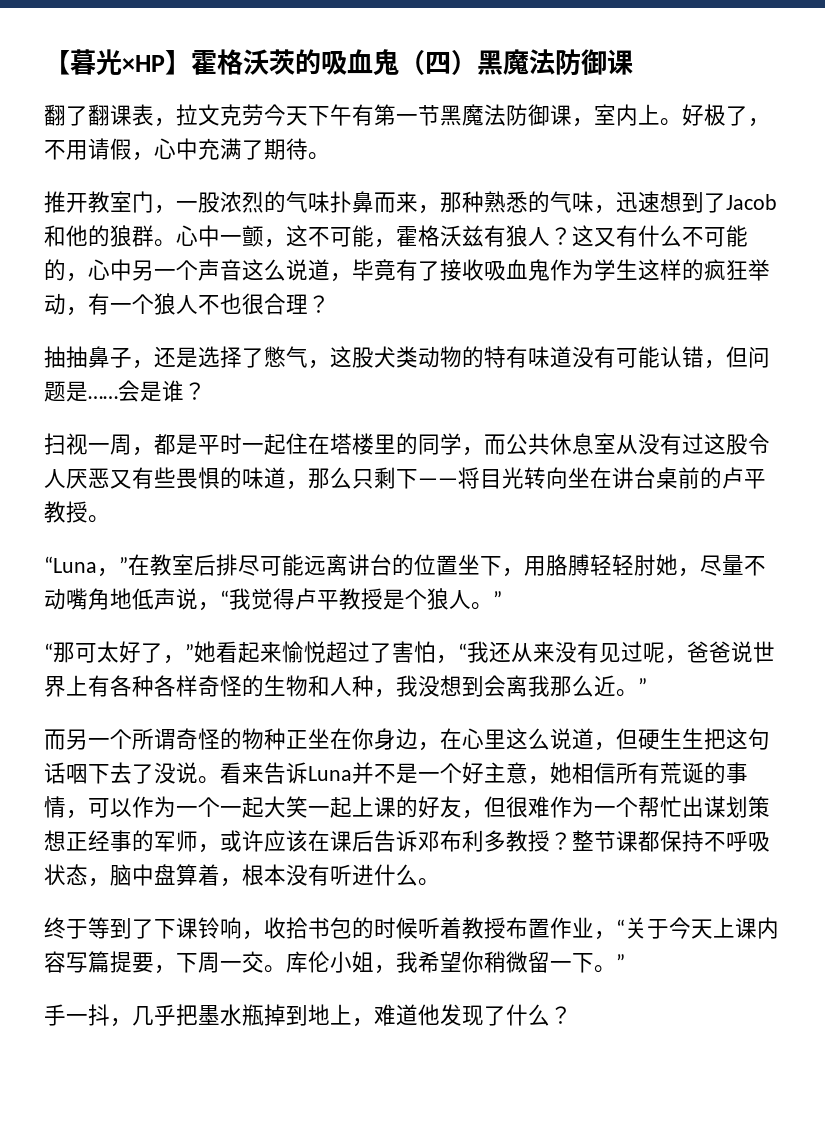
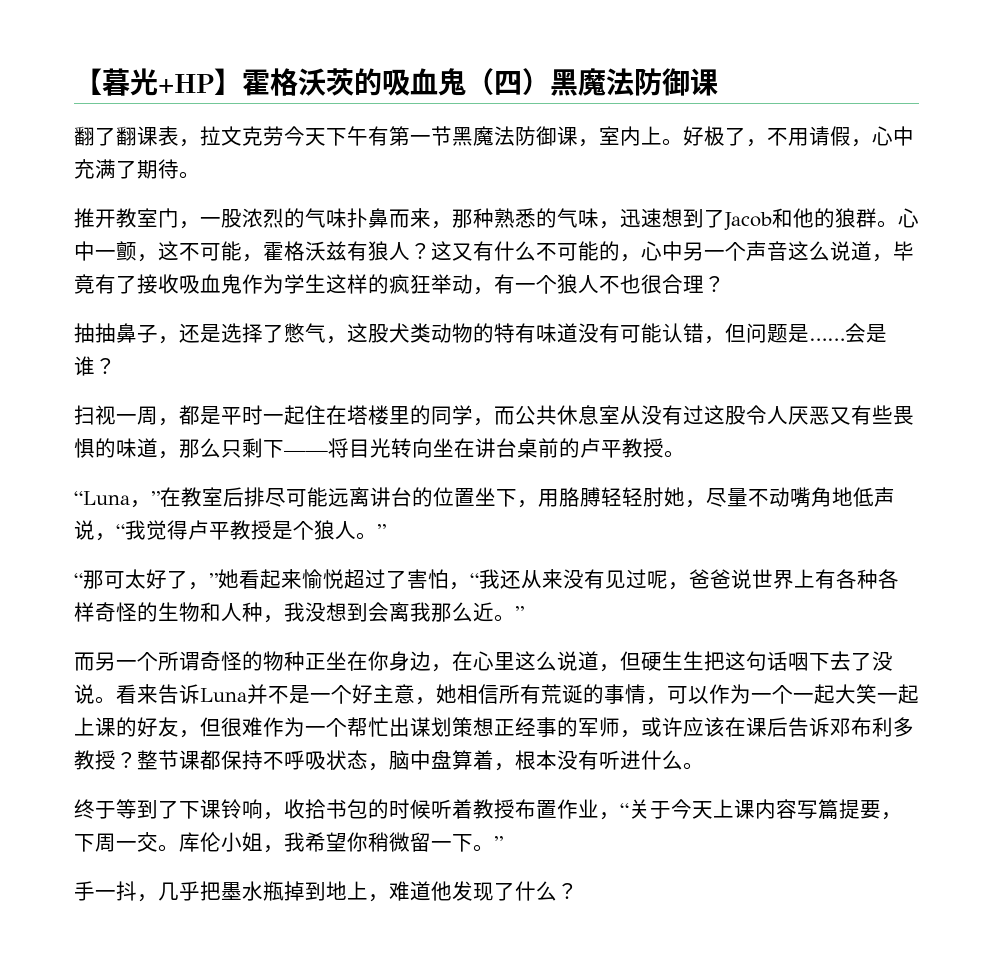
- 【暮光×HP】霍格沃茨的吸血鬼（四）黑魔法防御课
+ 【暮光+HP】霍格沃茨的吸血鬼（四）黑魔法防御课

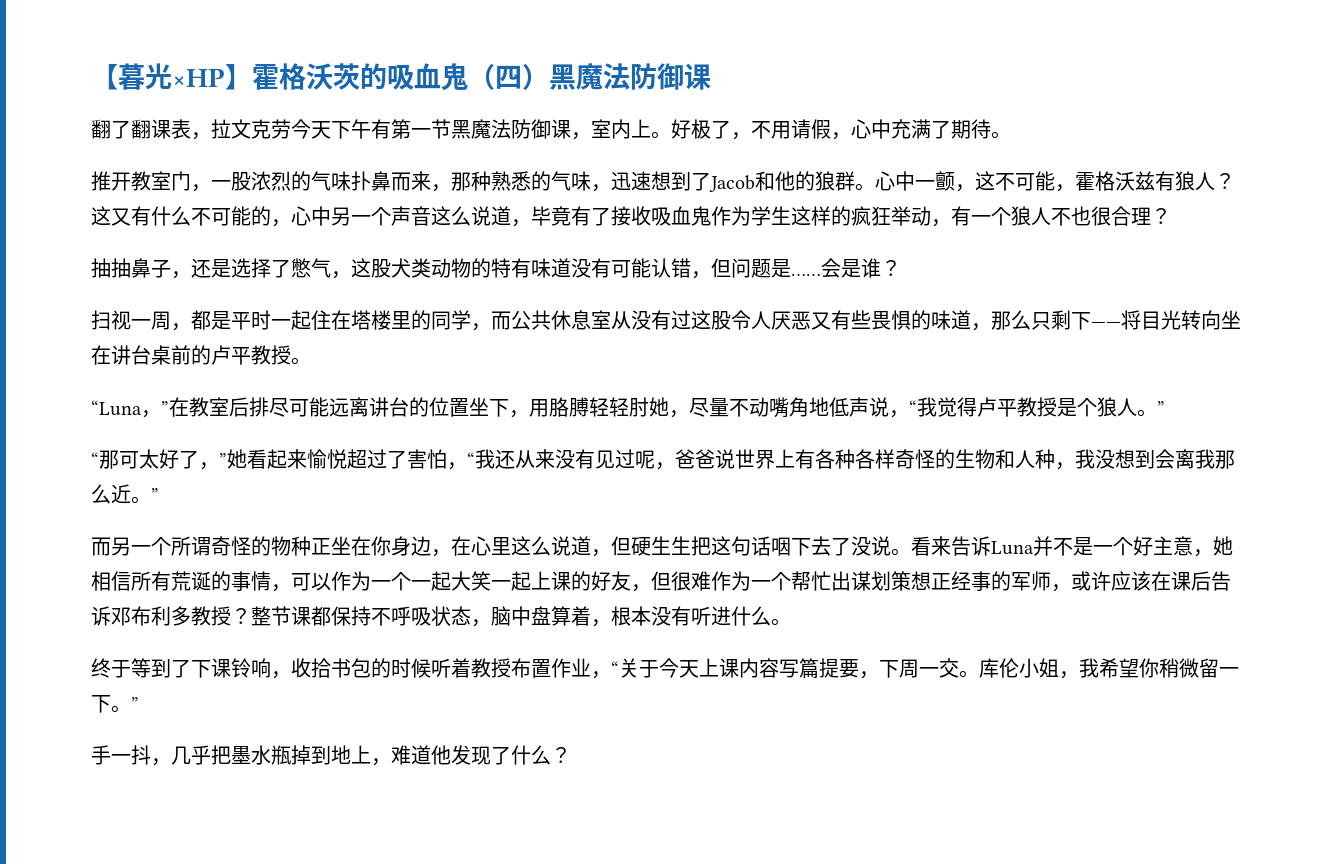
- 【暮光+HP】霍格沃茨的吸血鬼（四）黑魔法防御课
+ 【暮光×HP】霍格沃茨的吸血鬼（四）黑魔法防御课

